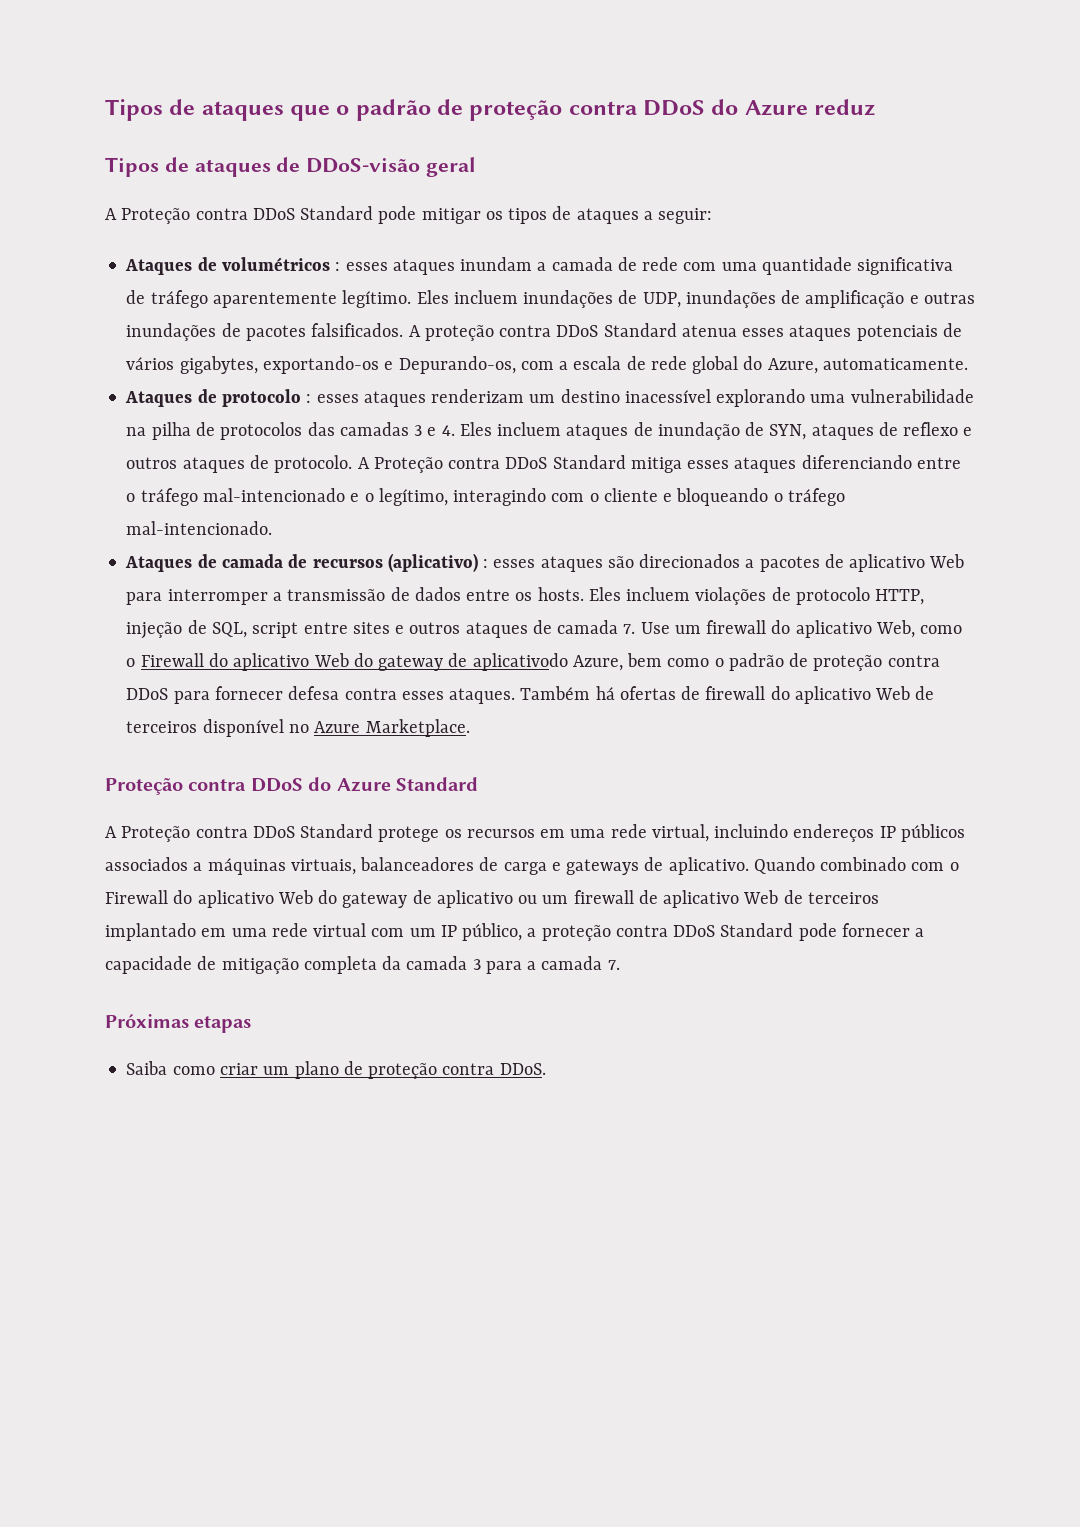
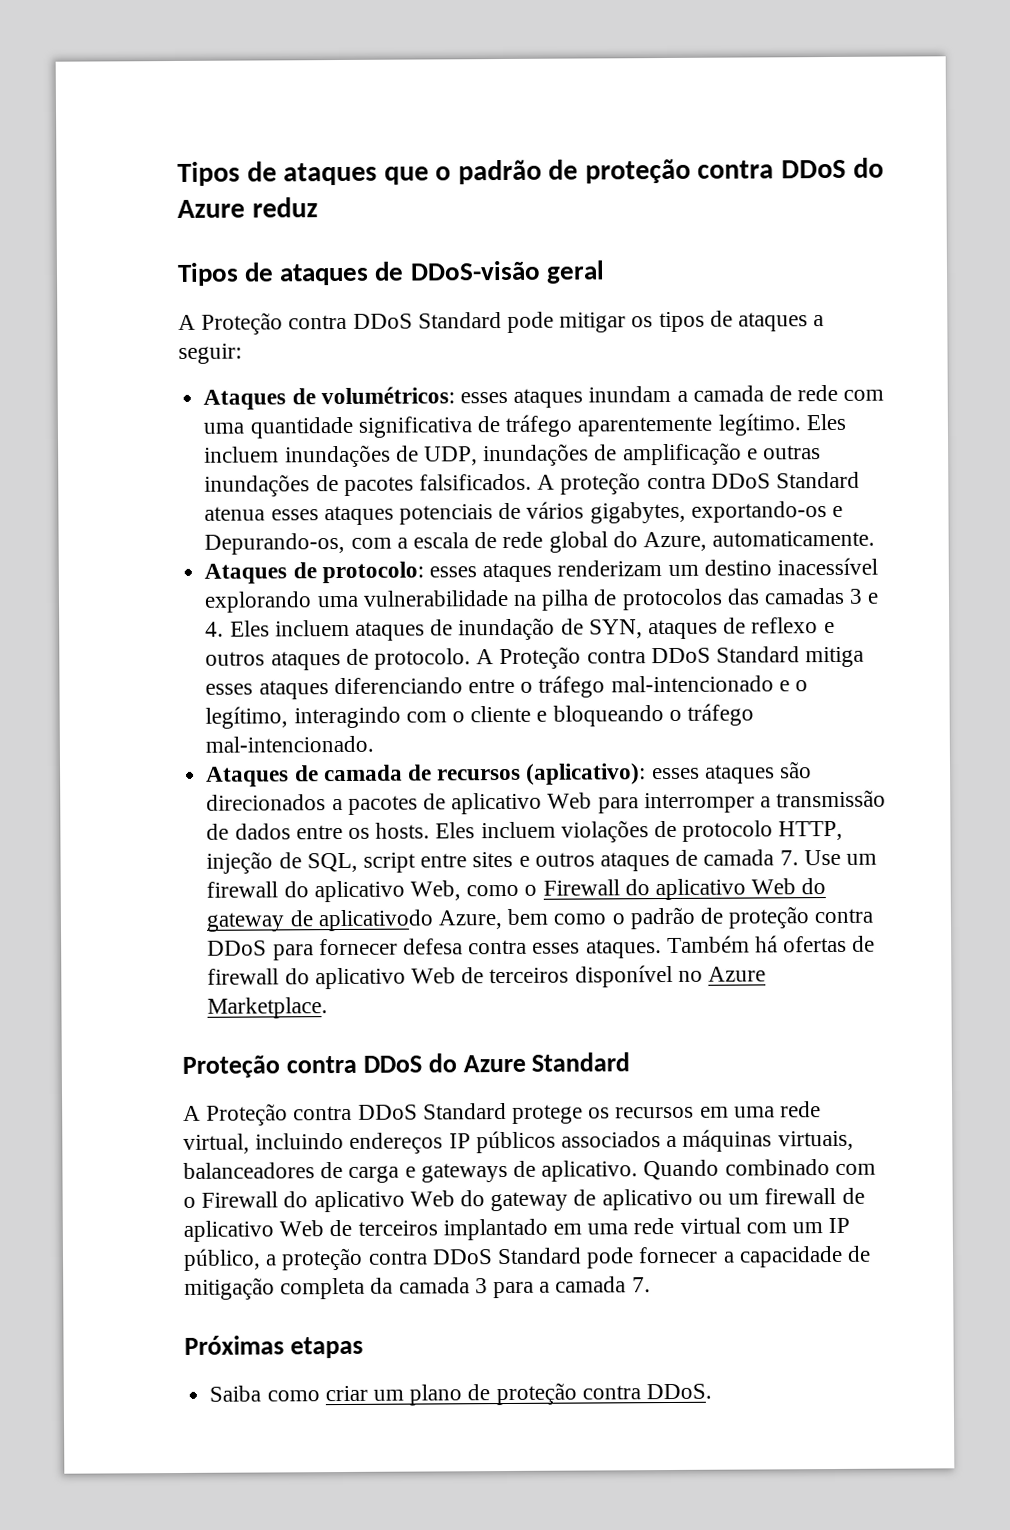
- Ataques de volumétricos : esses ataques inundam a camada de rede com uma quantidade significativa de tráfego aparentemente legítimo.
+ Ataques de volumétricos: esses ataques inundam a camada de rede com uma quantidade significativa de tráfego aparentemente legítimo.
- Ataques de protocolo : esses ataques renderizam um destino inacessível explorando uma vulnerabilidade na pilha de protocolos das camadas 3 e 4. Eles incluem ataques de inundação de SYN, ataques de reflexo e outros ataques de protocolo.
+ Ataques de protocolo: esses ataques renderizam um destino inacessível explorando uma vulnerabilidade na pilha de protocolos das camadas 3 e 4. Eles incluem ataques de inundação de SYN, ataques de reflexo e outros ataques de protocolo.
- Ataques de camada de recursos (aplicativo) : esses ataques são direcionados a pacotes de aplicativo Web para interromper a transmissão de dados entre os hosts.
+ Ataques de camada de recursos (aplicativo): esses ataques são direcionados a pacotes de aplicativo Web para interromper a transmissão de dados entre os hosts.

